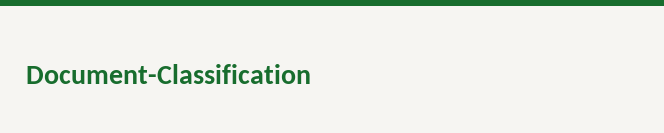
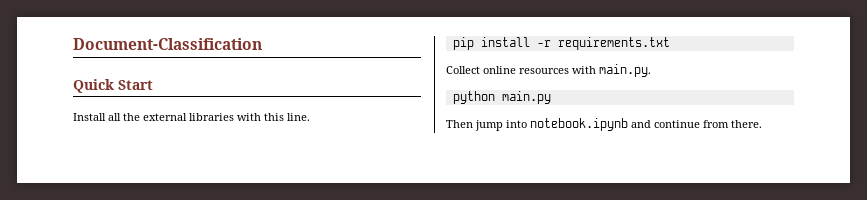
+ Quick Start
+ Install all the external libraries with this line.
+ pip install -r requirements.txt
+ Collect online resources with main.py.
+ python main.py
+ Then jump into notebook.ipynb and continue from there.

